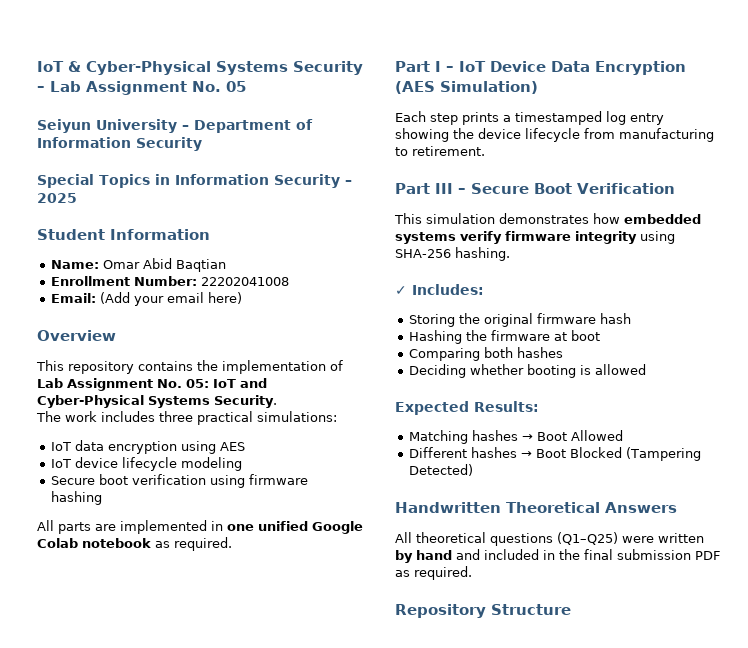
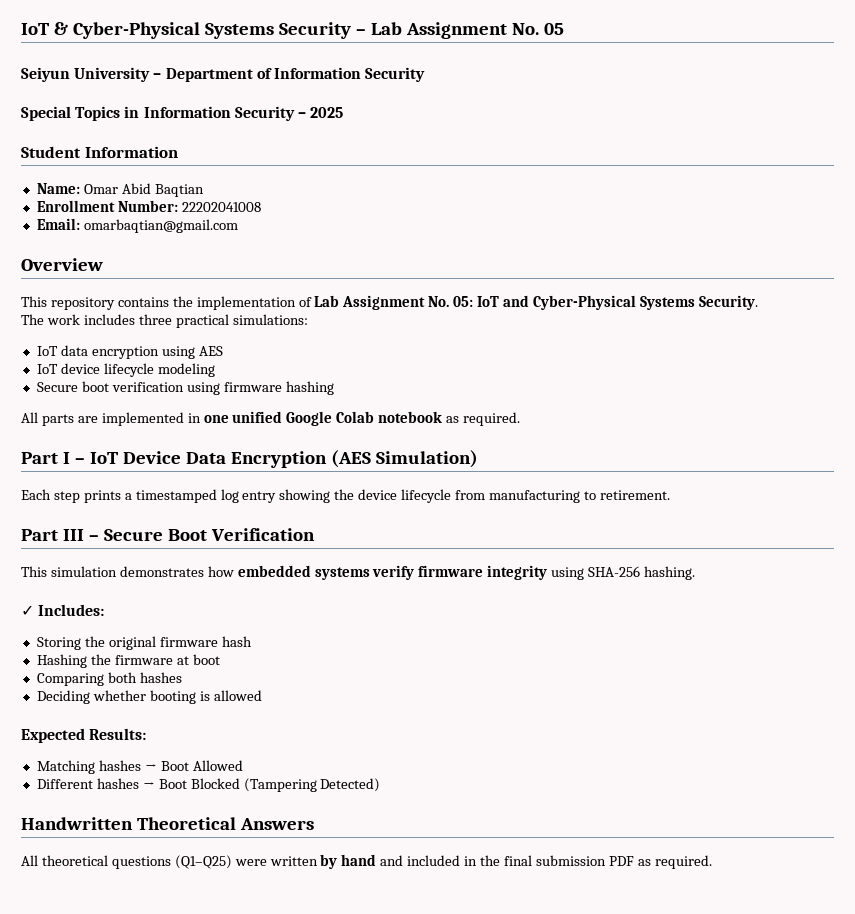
- Email: (Add your email here)
+ Email: omarbaqtian@gmail.com
- Repository Structure

